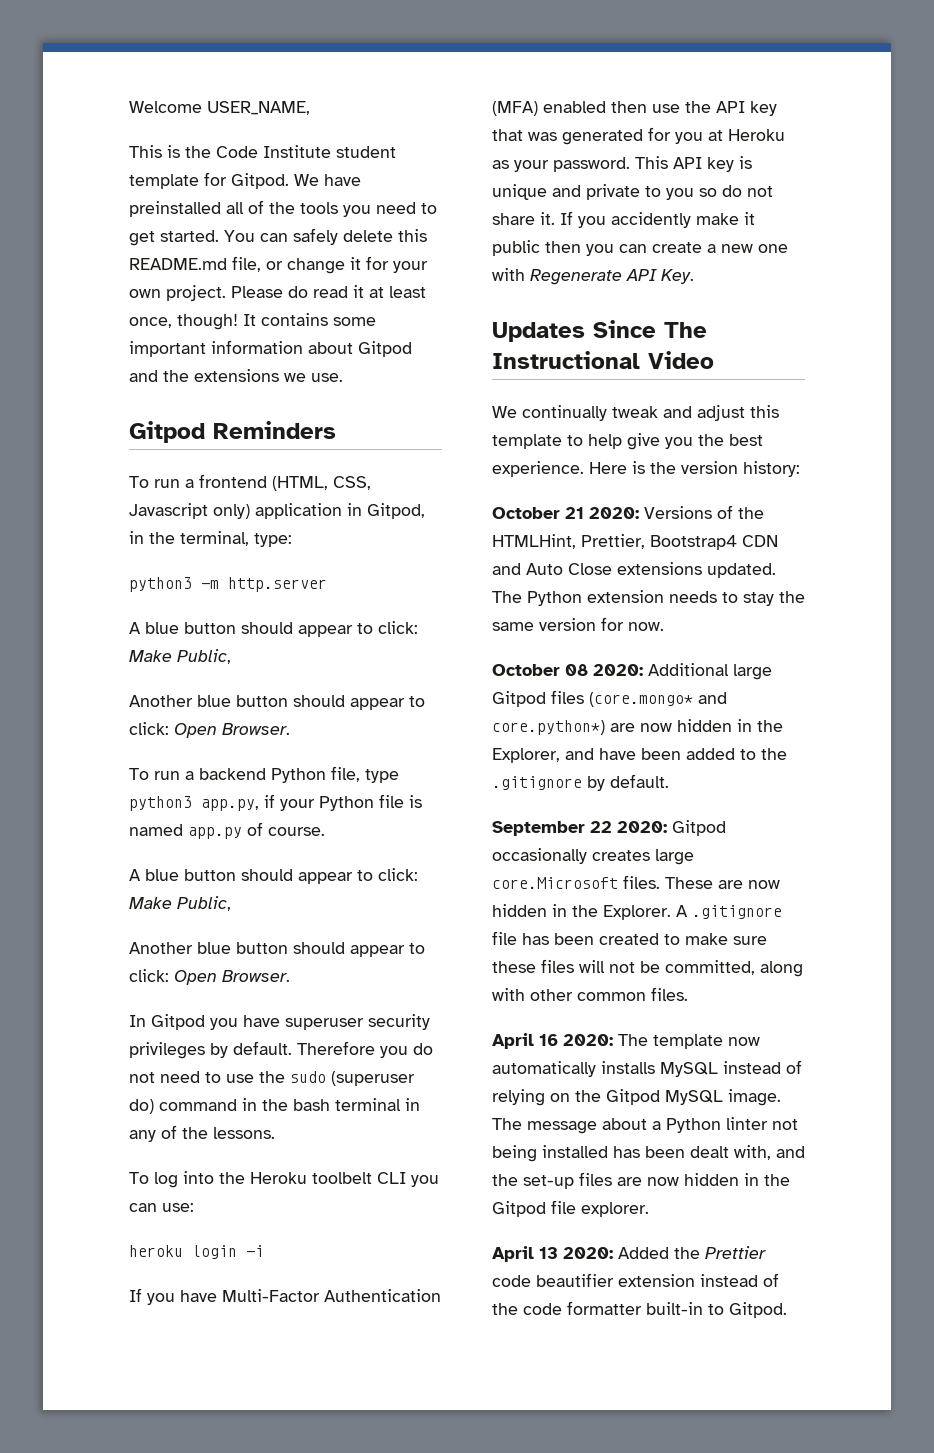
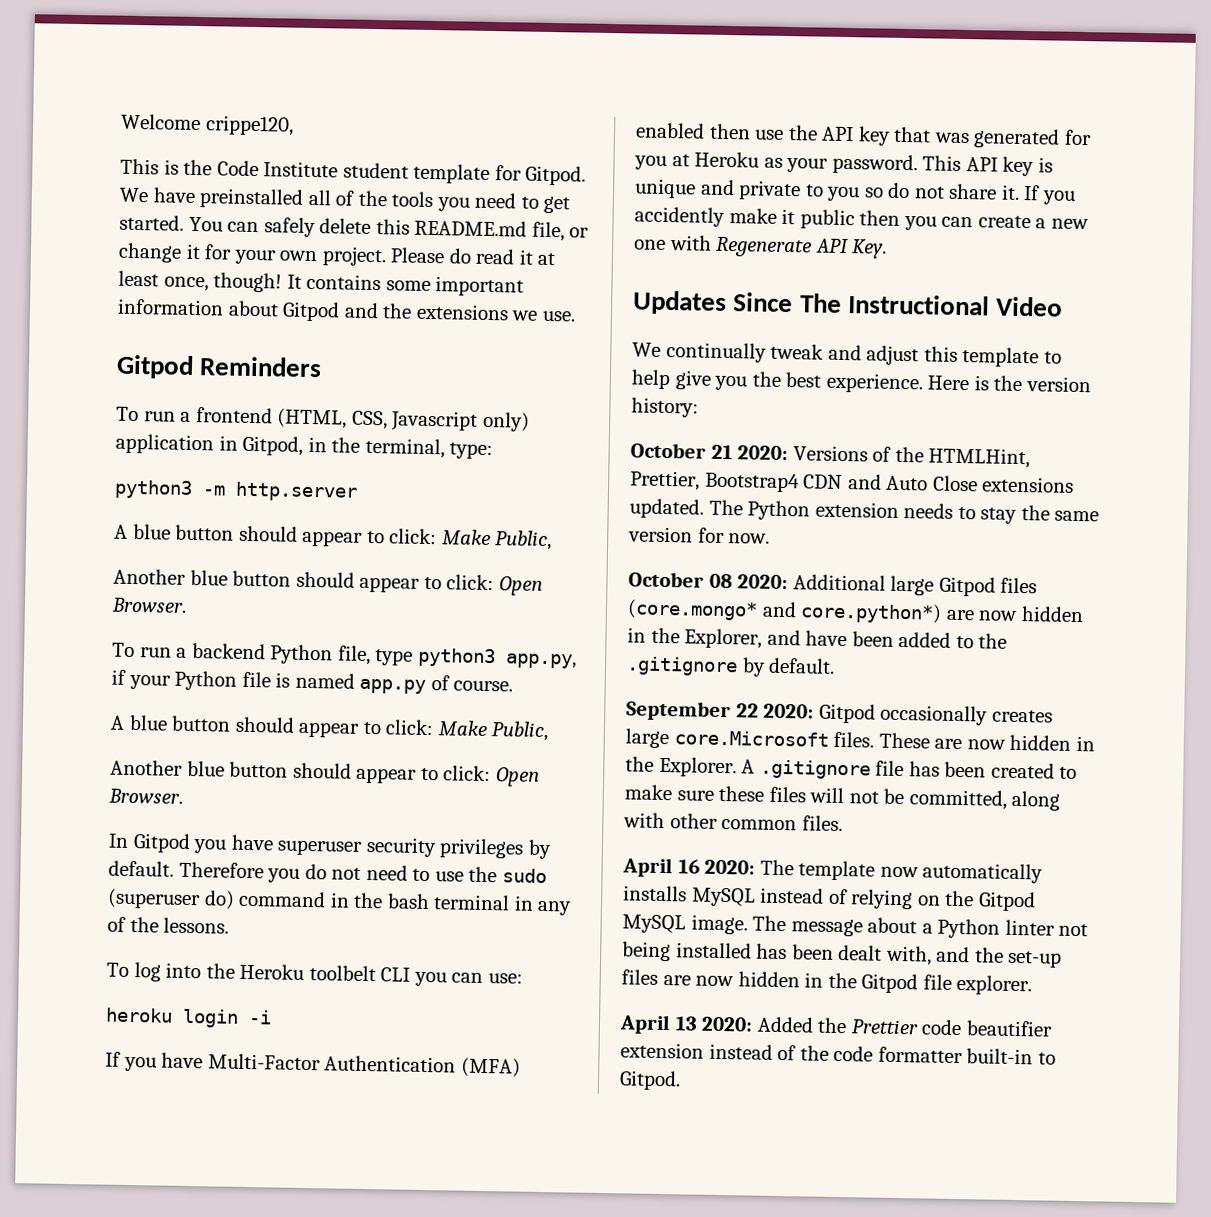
- Welcome USER_NAME,
+ Welcome crippe120,

